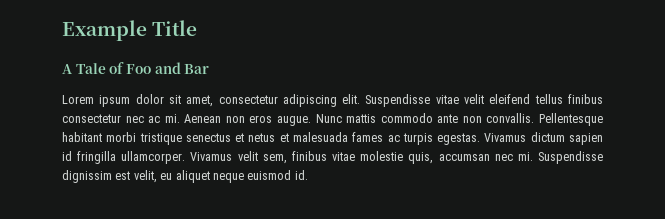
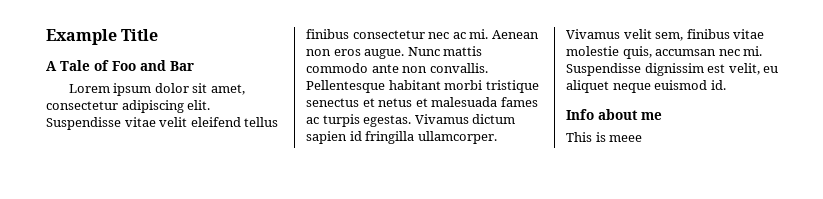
+ Info about me
+ This is meee

